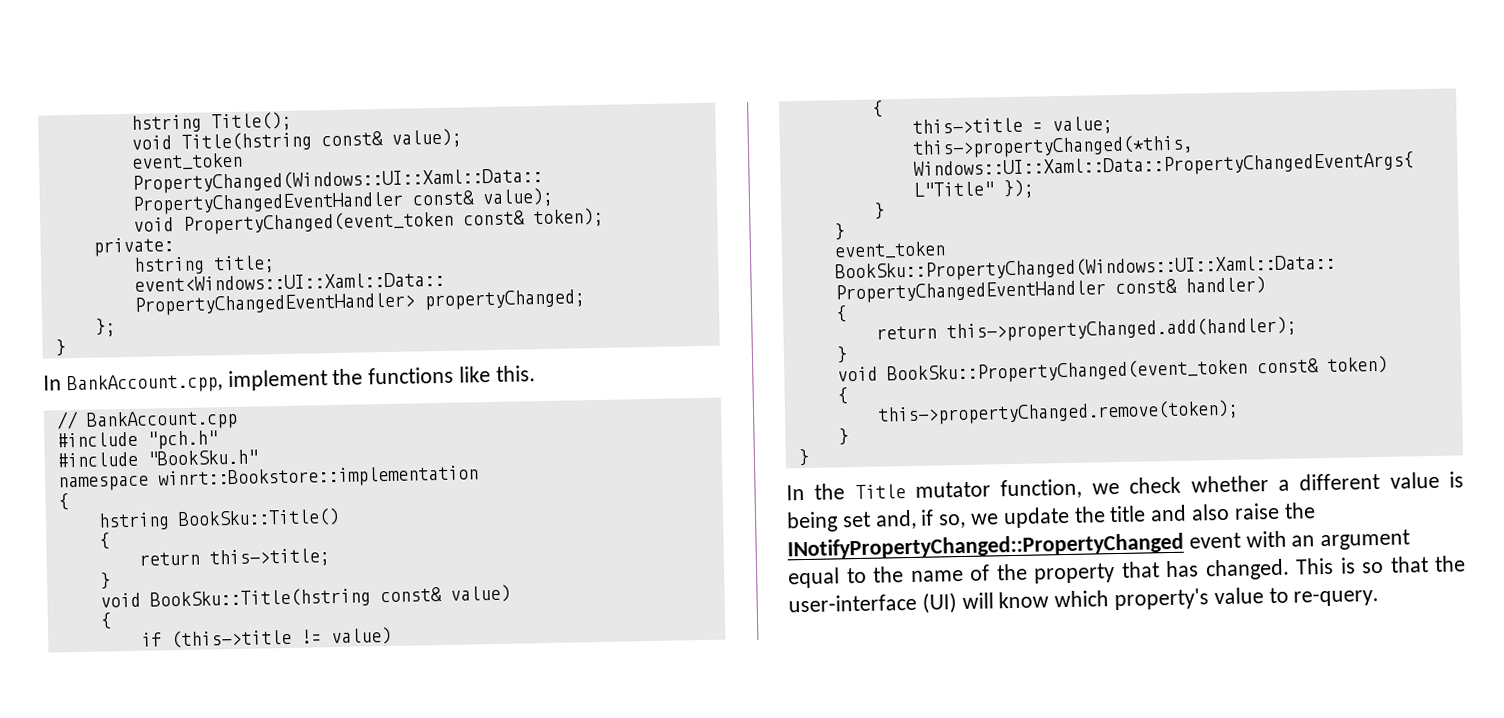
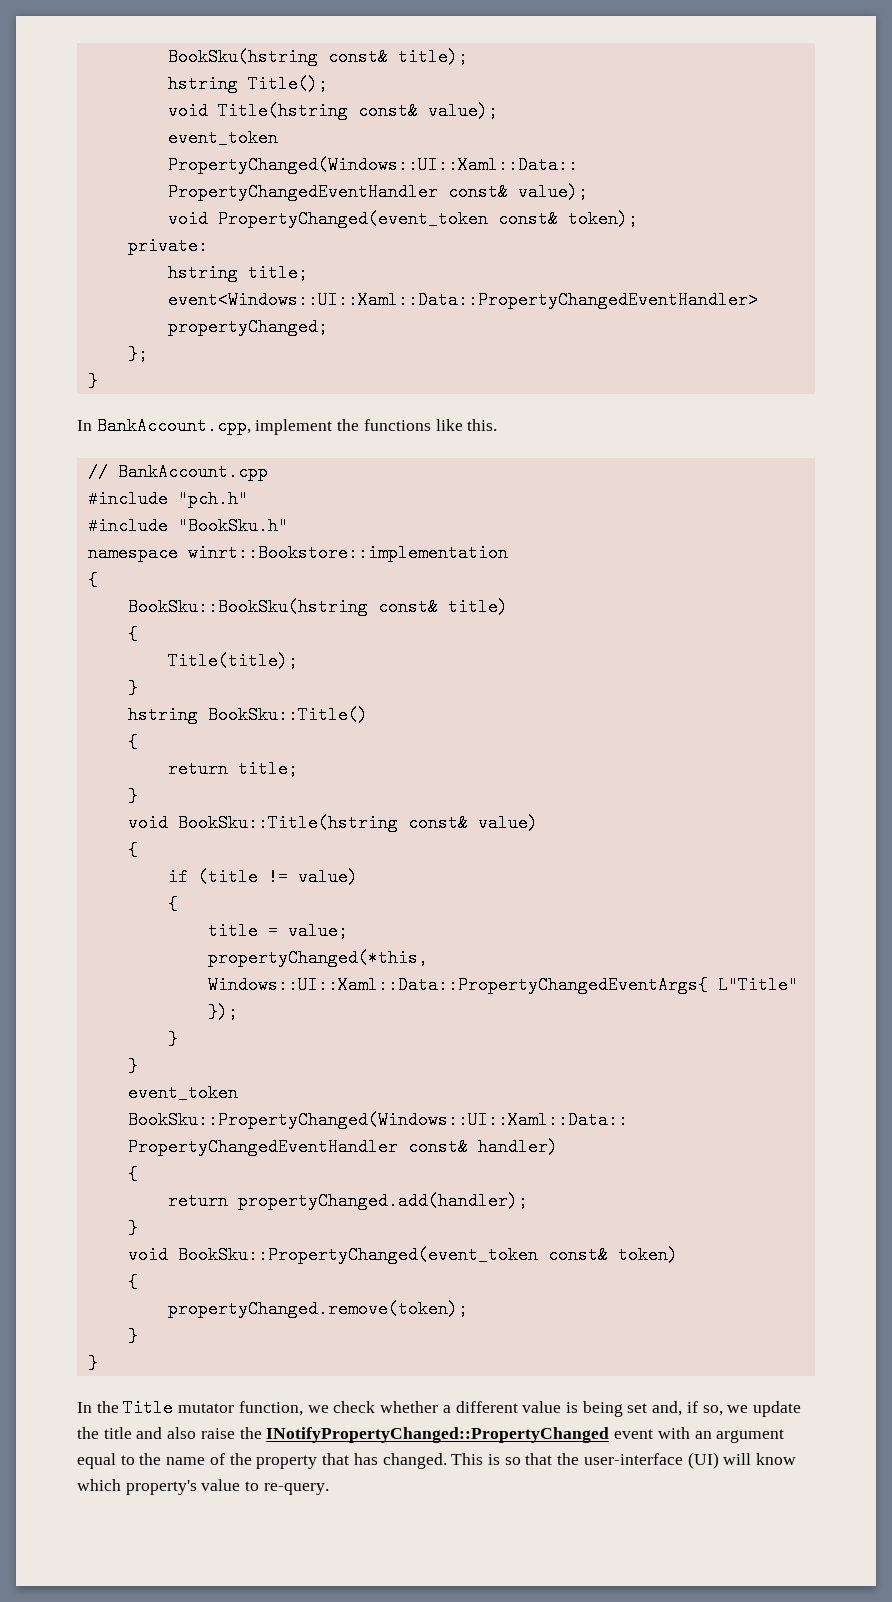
+ BookSku(hstring const& title);
+ BookSku::BookSku(hstring const& title)
+ {
+ Title(title);
+ }
- return this->title;
+ return title;
- if (this->title != value)
+ if (title != value)
- this->title = value;
+ title = value;
- this->propertyChanged(*this, Windows::UI::Xaml::Data::PropertyChangedEventArgs{ L"Title" });
+ propertyChanged(*this, Windows::UI::Xaml::Data::PropertyChangedEventArgs{ L"Title" });
- return this->propertyChanged.add(handler);
+ return propertyChanged.add(handler);
- this->propertyChanged.remove(token);
+ propertyChanged.remove(token);

